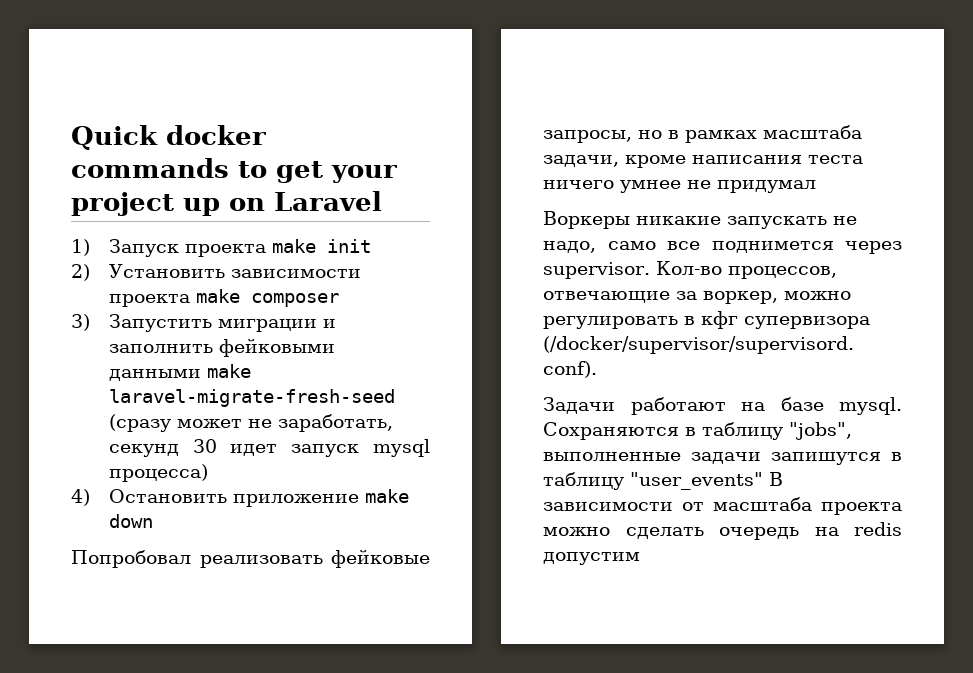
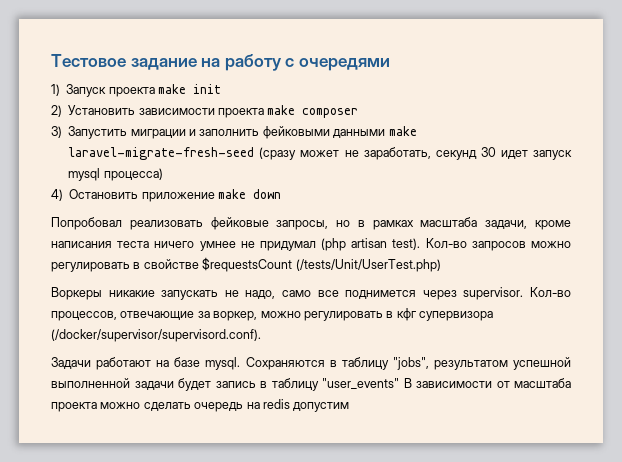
- Quick docker commands to get your project up on Laravel
+ Тестовое задание на работу с очередями
- Попробовал реализовать фейковые запросы, но в рамках масштаба задачи, кроме написания теста ничего умнее не придумал
+ Попробовал реализовать фейковые запросы, но в рамках масштаба задачи, кроме написания теста ничего умнее не придумал (php artisan test). Кол-во запросов можно регулировать в свойстве $requestsCount (/tests/Unit/UserTest.php)
- Сохраняются в таблицу "jobs", выполненные задачи запишутся в таблицу "user_events" В зависимости от масштаба проекта можно сделать очередь на redis допустим
+ Сохраняются в таблицу "jobs", результатом успешной выполненной задачи будет запись в таблицу "user_events" В зависимости от масштаба проекта можно сделать очередь на redis допустим

